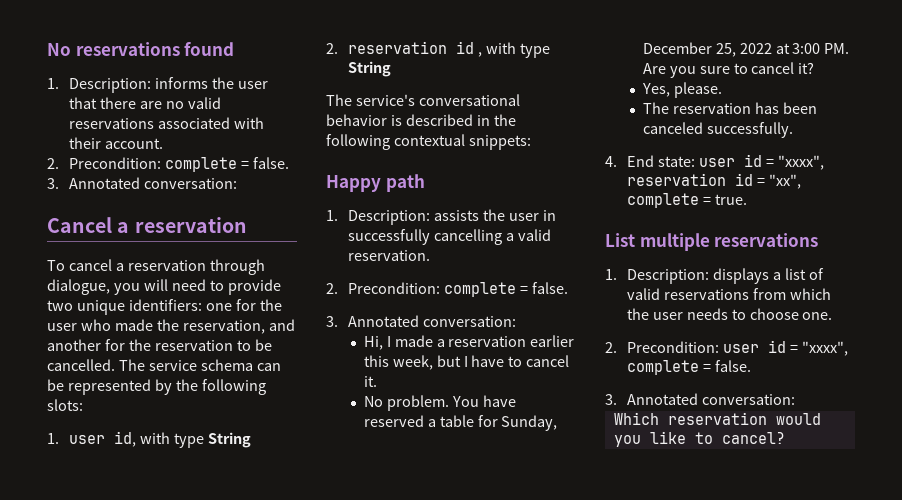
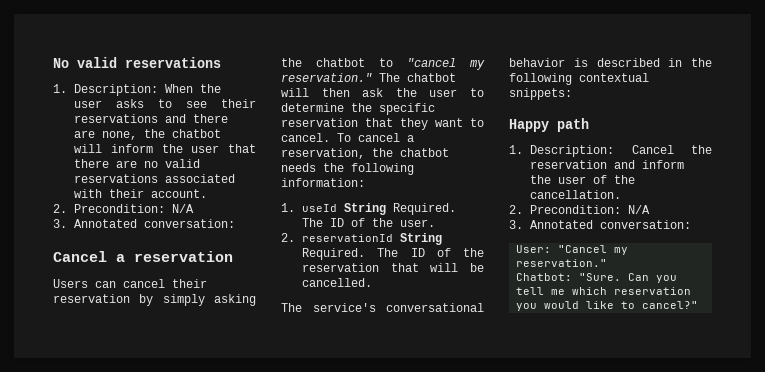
- No reservations found
- 1. Description: informs the user that there are no valid reservations associated with their account.
- 2. Precondition: complete = false.
+ No valid reservations
+ 1. Description: When the user asks to see their reservations and there are none, the chatbot will inform the user that there are no valid reservations associated with their account.
+ 2. Precondition: N/A
- To cancel a reservation through dialogue, you will need to provide two unique identifiers: one for the user who made the reservation, and another for the reservation to be cancelled. The service schema can be represented by the following slots:
- 1. user id, with type String
- 2. reservation id , with type String
+ Users can cancel their reservation by simply asking the chatbot to "cancel my reservation." The chatbot will then ask the user to determine the specific reservation that they want to cancel. To cancel a reservation, the chatbot needs the following information:
+ 1. useId String Required. The ID of the user.
+ 2. reservationId String Required. The ID of the reservation that will be cancelled.
- 1. Description: assists the user in successfully cancelling a valid reservation.
- 2. Precondition: complete = false.
+ 1. Description: Cancel the reservation and inform the user of the cancellation.
+ 2. Precondition: N/A
  3. Annotated conversation:
- Hi, I made a reservation earlier this week, but I have to cancel it.
- No problem. You have reserved a table for Sunday, December 25, 2022 at 3:00 PM. Are you sure to cancel it?
- Yes, please.
- The reservation has been canceled successfully.
- 4. End state: user id = "xxxx", reservation id = "xx", complete = true.
- List multiple reservations
- 1. Description: displays a list of valid reservations from which the user needs to choose one.
- 2. Precondition: user id = "xxxx", complete = false.
- 3. Annotated conversation:
- Which reservation would you like to cancel?
+ User: "Cancel my reservation."
+ Chatbot: "Sure. Can you tell me which reservation you would like to cancel?"

